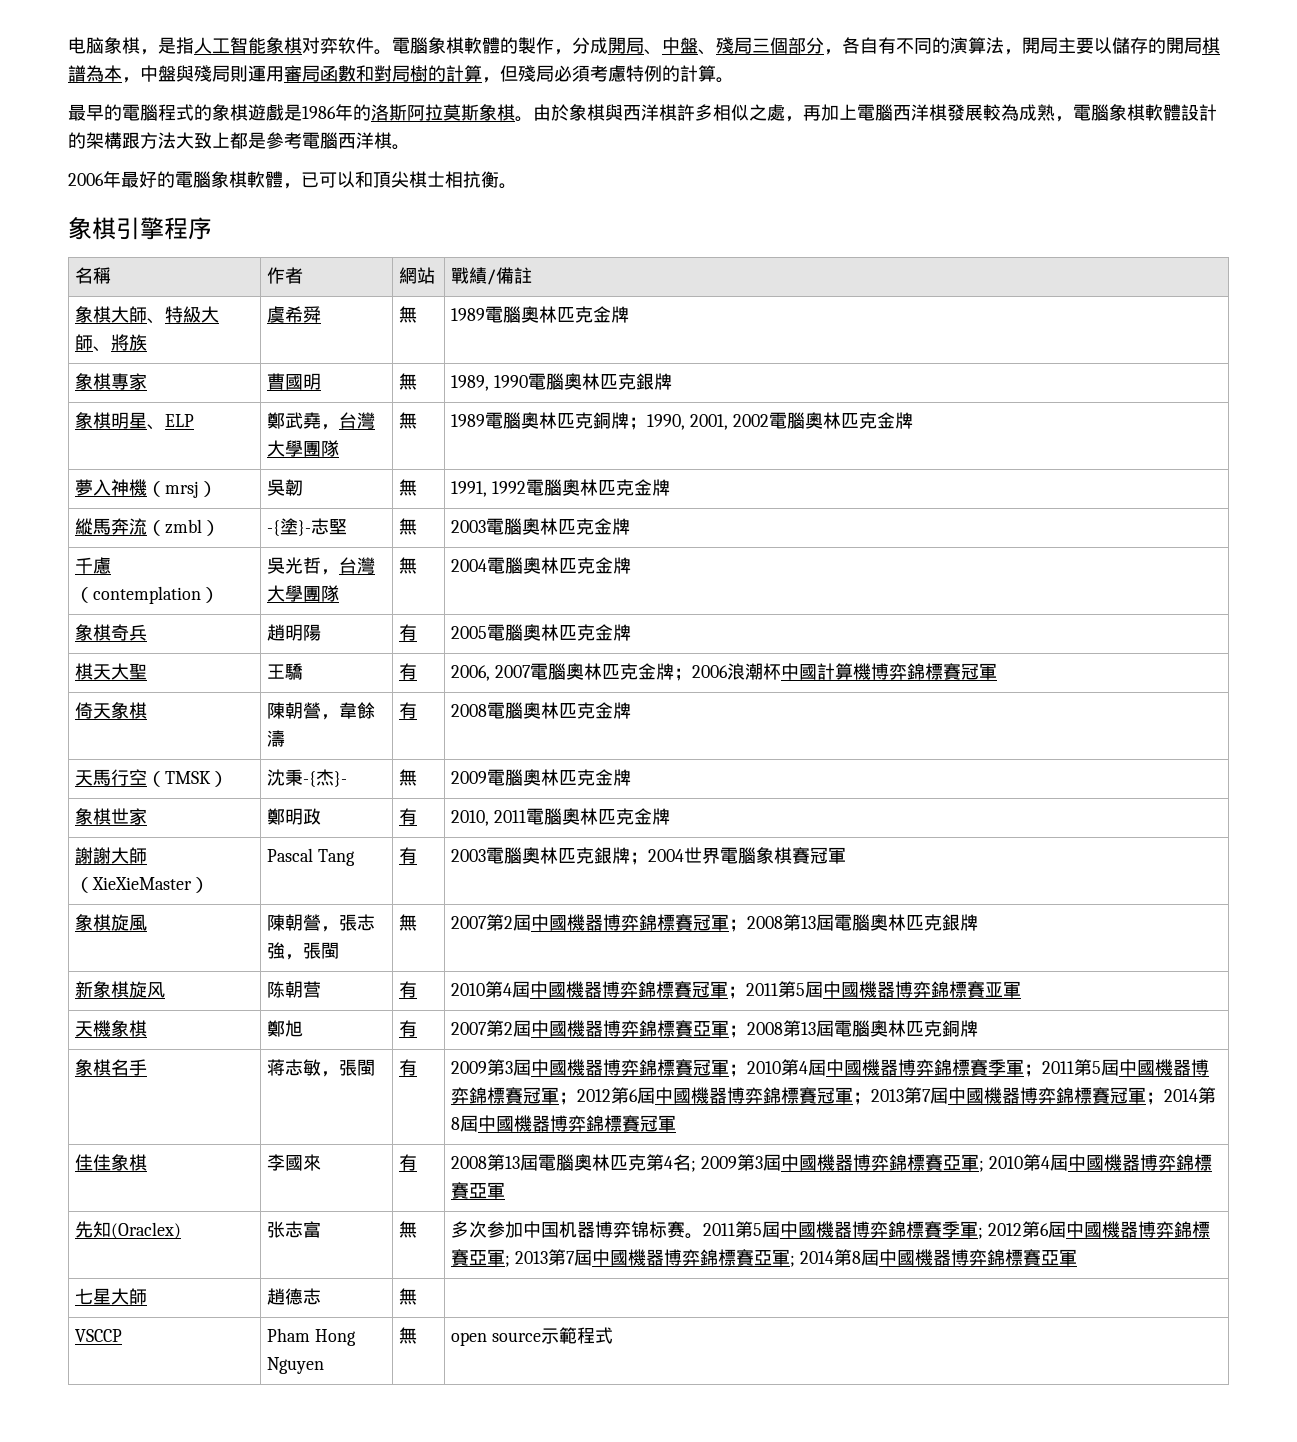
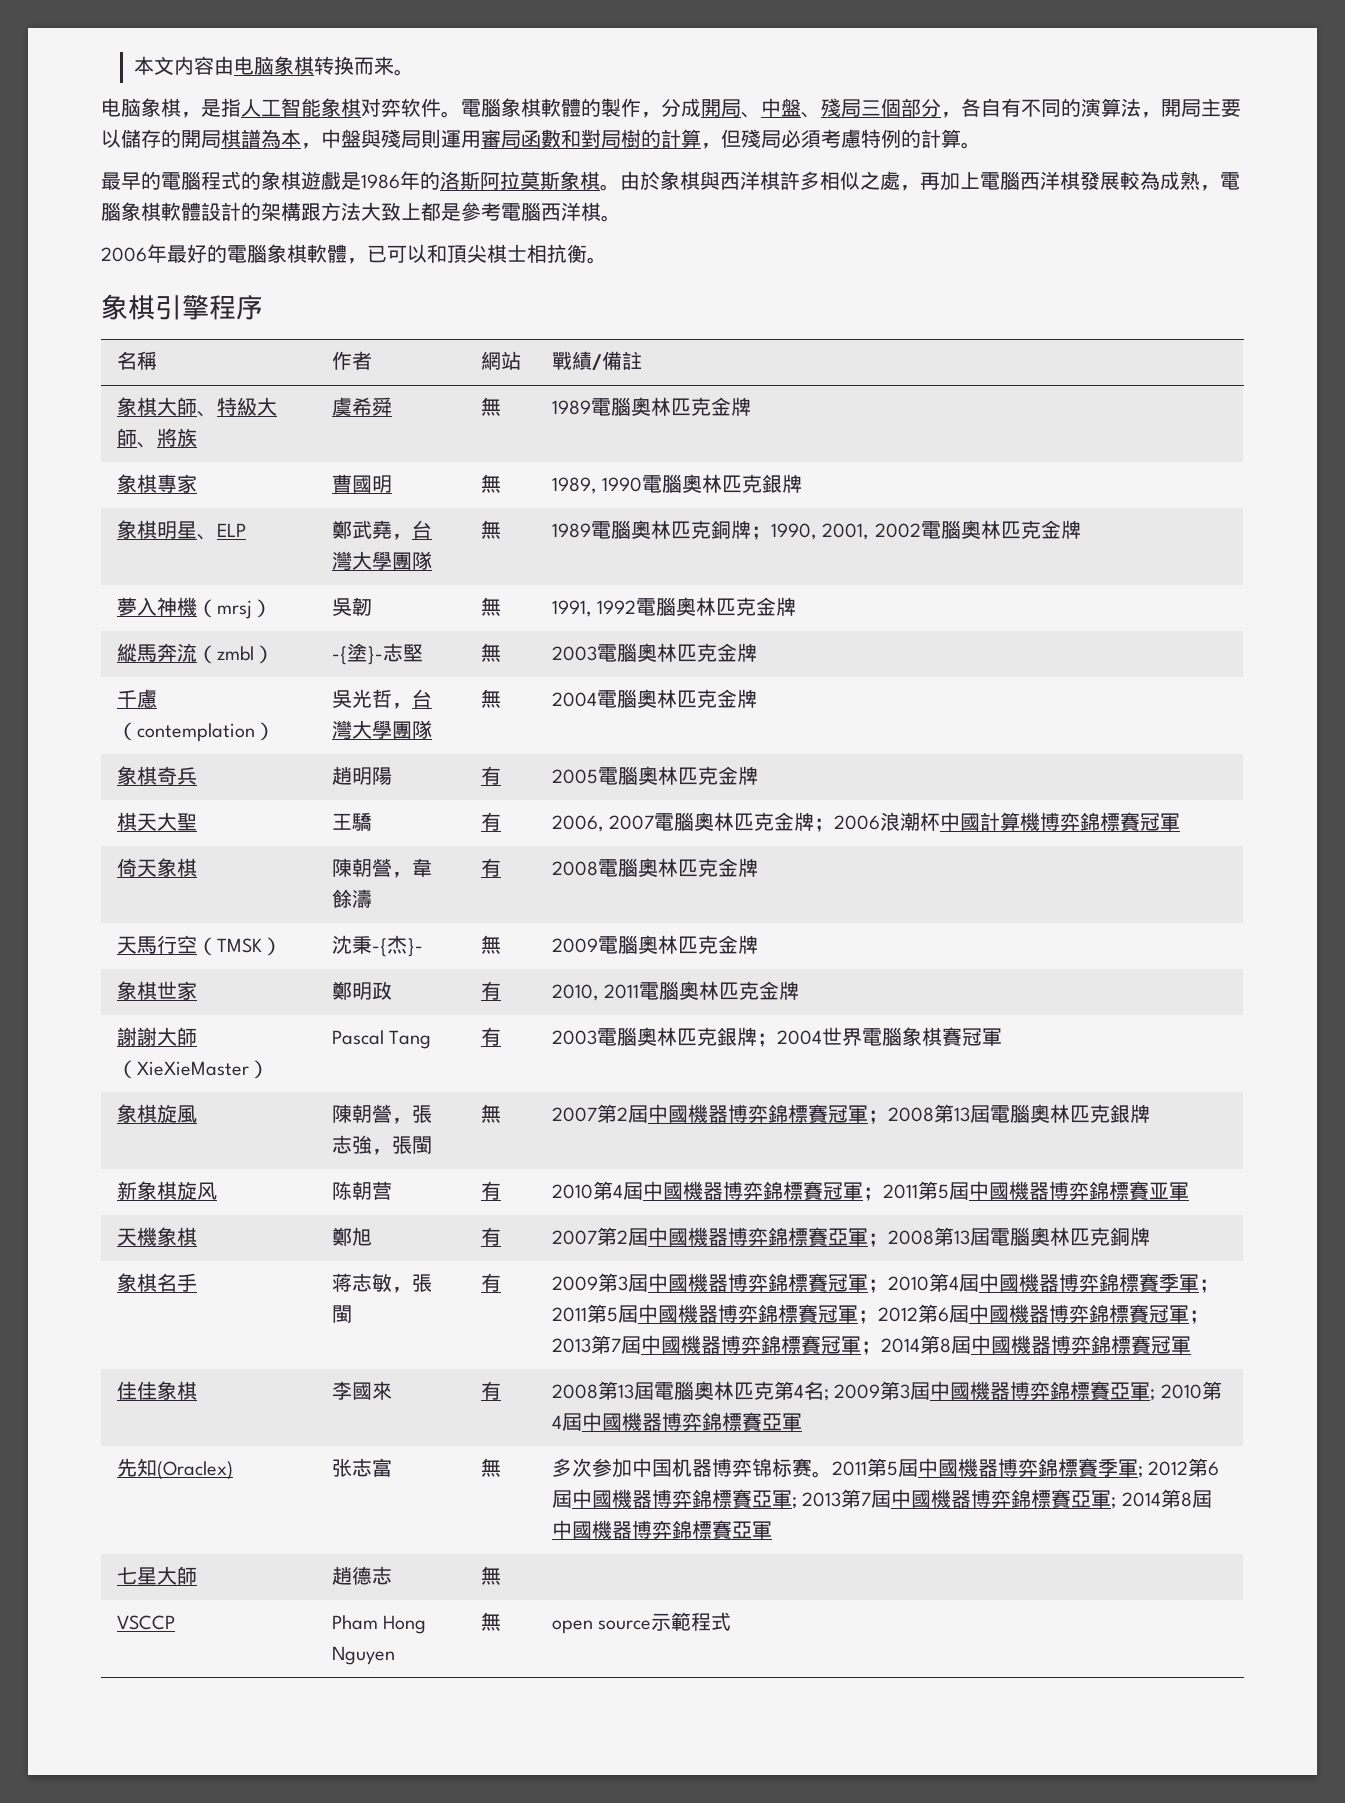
+ 本文内容由电脑象棋转换而来。

